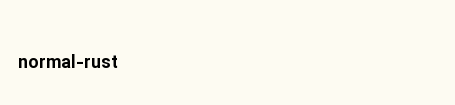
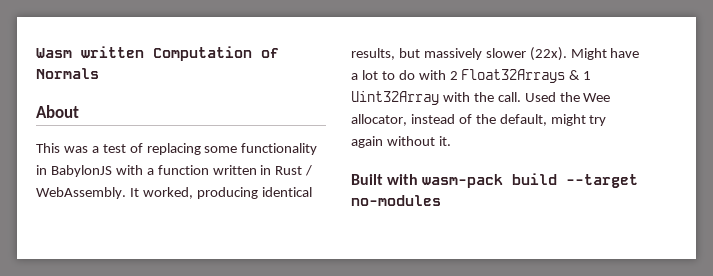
- normal-rust
+ Wasm written Computation of Normals
+ About
+ This was a test of replacing some functionality in BabylonJS with a function written in Rust / WebAssembly. It worked, producing identical results, but massively slower (22x). Might have a lot to do with 2 Float32Arrays & 1 Uint32Array with the call. Used the Wee allocator, instead of the default, might try again without it.
+ Built with wasm-pack build --target no-modules

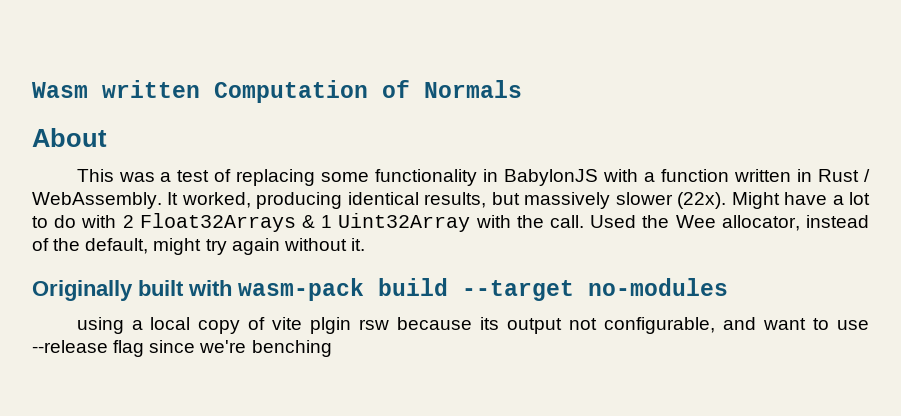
- Built with wasm-pack build --target no-modules
+ Originally built with wasm-pack build --target no-modules
+ using a local copy of vite plgin rsw because its output not configurable, and want to use --release flag since we're benching

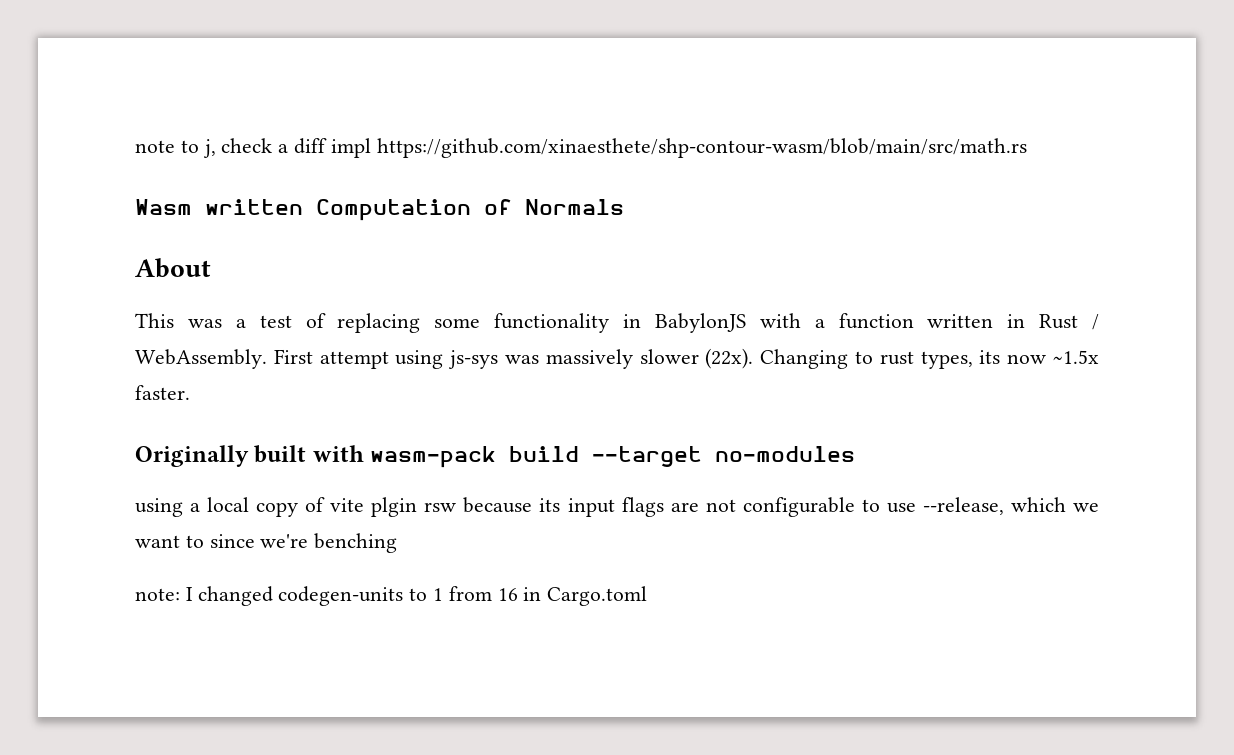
+ note to j, check a diff impl https://github.com/xinaesthete/shp-contour-wasm/blob/main/src/math.rs
- It worked, producing identical results, but massively slower (22x). Might have a lot to do with 2 Float32Arrays & 1 Uint32Array with the call. Used the Wee allocator, instead of the default, might try again without it.
+ First attempt using js-sys was massively slower (22x). Changing to rust types, its now ~1.5x faster.
- using a local copy of vite plgin rsw because its output not configurable, and want to use --release flag since we're benching
+ using a local copy of vite plgin rsw because its input flags are not configurable to use --release, which we want to since we're benching
+ note: I changed codegen-units to 1 from 16 in Cargo.toml

